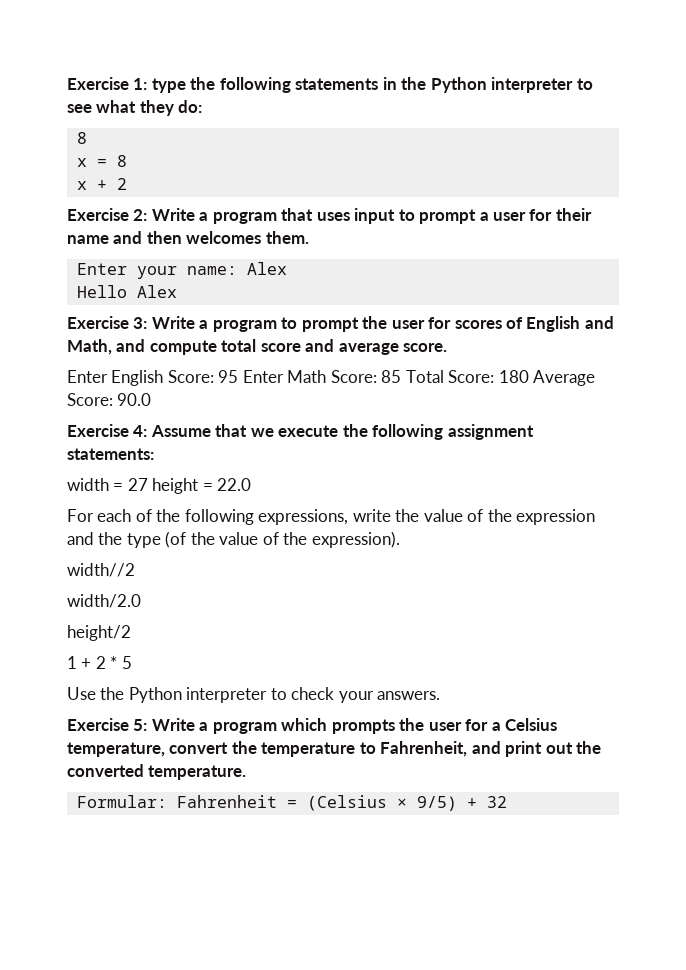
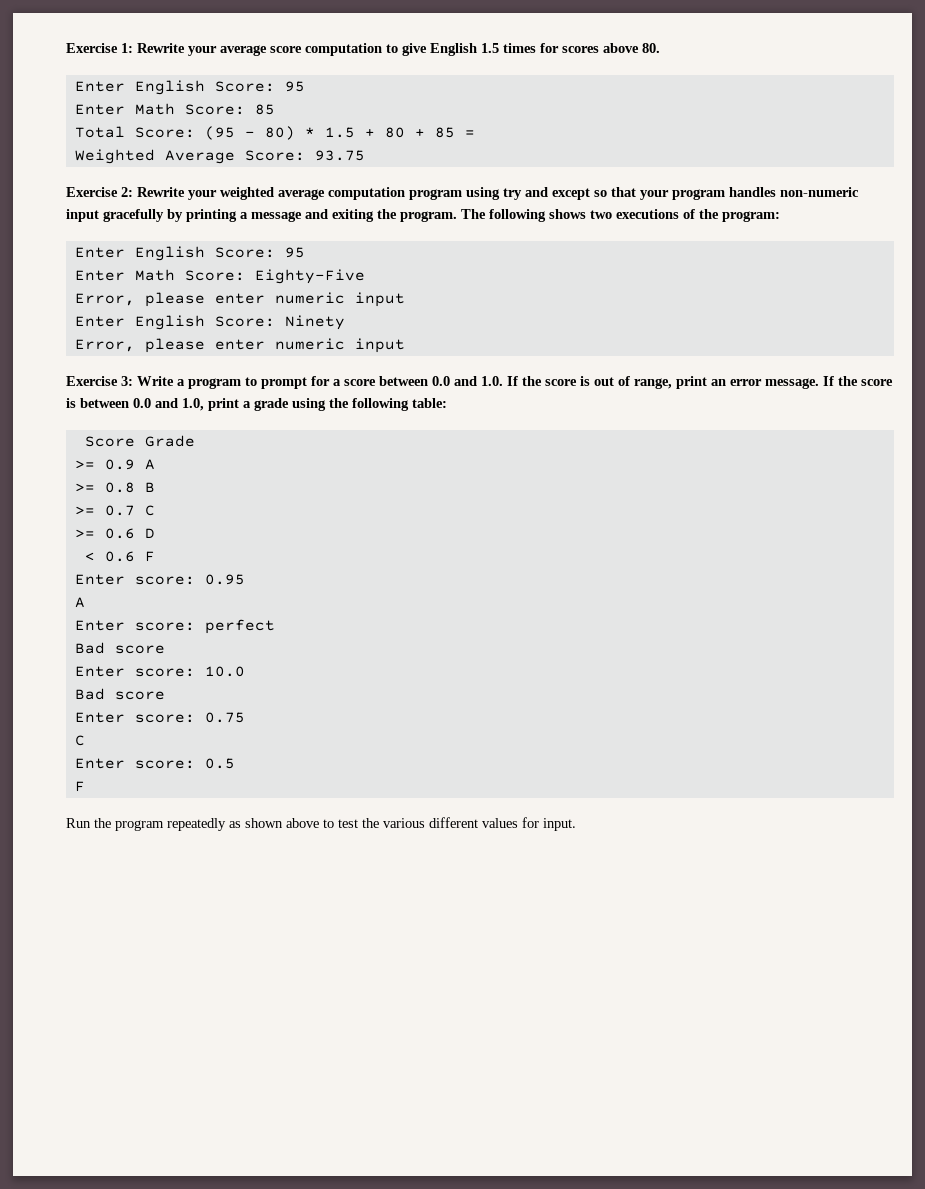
- Exercise 1: type the following statements in the Python interpreter to see what they do:
- 8
- x = 8
- x + 2
- Exercise 2: Write a program that uses input to prompt a user for their name and then welcomes them.
- Enter your name: Alex
- Hello Alex
+ Exercise 1: Rewrite your average score computation to give English 1.5 times for scores above 80.
+ Enter English Score: 95
+ Enter Math Score: 85
+ Total Score: (95 - 80) * 1.5 + 80 + 85 =
+ Weighted Average Score: 93.75
+ Exercise 2: Rewrite your weighted average computation program using try and except so that your program handles non-numeric input gracefully by printing a message and exiting the program. The following shows two executions of the program:
+ Enter English Score: 95
+ Enter Math Score: Eighty-Five
+ Error, please enter numeric input
+ Enter English Score: Ninety
+ Error, please enter numeric input
- Exercise 3: Write a program to prompt the user for scores of English and Math, and compute total score and average score.
- Enter English Score: 95 Enter Math Score: 85 Total Score: 180 Average Score: 90.0
- Exercise 4: Assume that we execute the following assignment statements:
- width = 27 height = 22.0
- For each of the following expressions, write the value of the expression and the type (of the value of the expression).
- width//2
- width/2.0
- height/2
- 1 + 2 * 5
- Use the Python interpreter to check your answers.
- Exercise 5: Write a program which prompts the user for a Celsius temperature, convert the temperature to Fahrenheit, and print out the converted temperature.
- Formular: Fahrenheit = (Celsius × 9/5) + 32
+ Exercise 3: Write a program to prompt for a score between 0.0 and 1.0. If the score is out of range, print an error message. If the score is between 0.0 and 1.0, print a grade using the following table:
+ Score Grade
+ >= 0.9 A
+ >= 0.8 B
+ >= 0.7 C
+ >= 0.6 D
+ < 0.6 F
+ Enter score: 0.95
+ A
+ Enter score: perfect
+ Bad score
+ Enter score: 10.0
+ Bad score
+ Enter score: 0.75
+ C
+ Enter score: 0.5
+ F
+ Run the program repeatedly as shown above to test the various different values for input.

